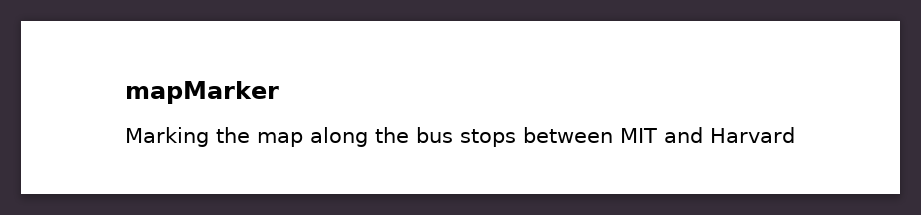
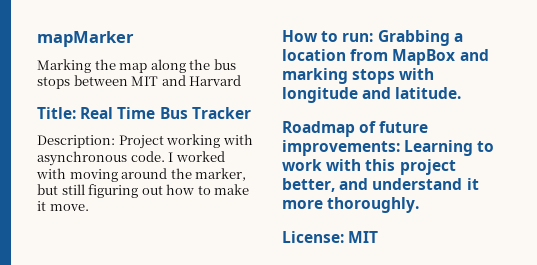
+ Title: Real Time Bus Tracker
+ Description: Project working with asynchronous code. I worked with moving around the marker, but still figuring out how to make it move.
+ How to run: Grabbing a location from MapBox and marking stops with longitude and latitude.
+ Roadmap of future improvements: Learning to work with this project better, and understand it more thoroughly.
+ License: MIT

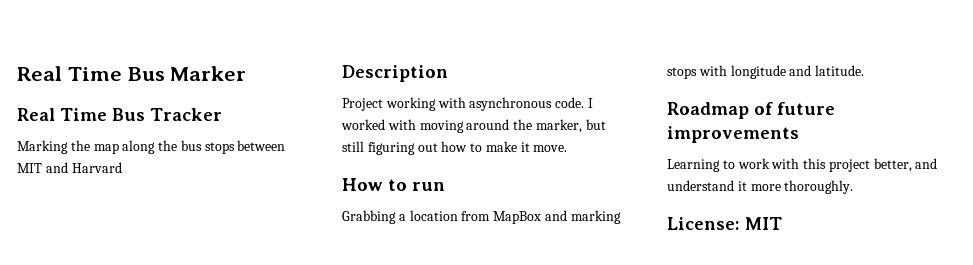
- mapMarker
+ Real Time Bus Marker
+ Real Time Bus Tracker
- Title: Real Time Bus Tracker
- Description: Project working with asynchronous code.
+ Description
+ Project working with asynchronous code.
- How to run: Grabbing a location from MapBox and marking stops with longitude and latitude.
+ How to run
+ Grabbing a location from MapBox and marking stops with longitude and latitude.
- Roadmap of future improvements: Learning to work with this project better, and understand it more thoroughly.
+ Roadmap of future improvements
+ Learning to work with this project better, and understand it more thoroughly.

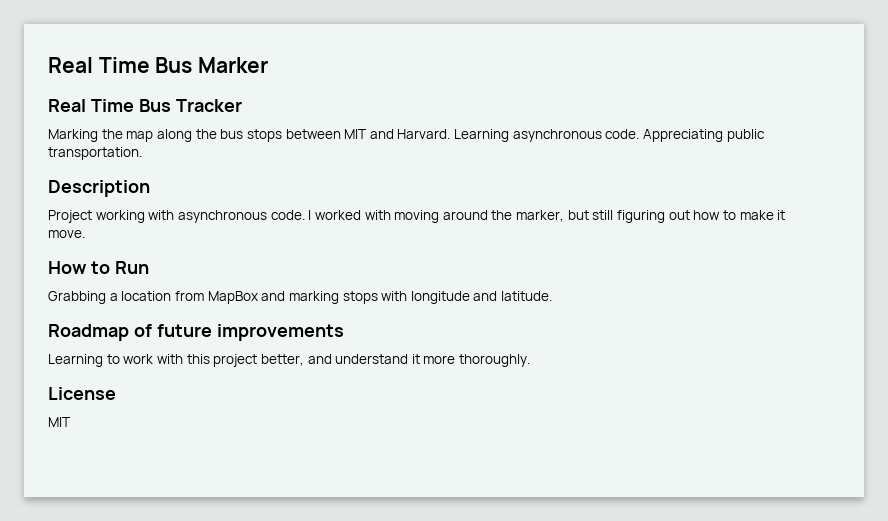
- Marking the map along the bus stops between MIT and Harvard
+ Marking the map along the bus stops between MIT and Harvard. Learning asynchronous code. Appreciating public transportation.
- How to run
+ How to Run
- License: MIT
+ License
+ MIT

